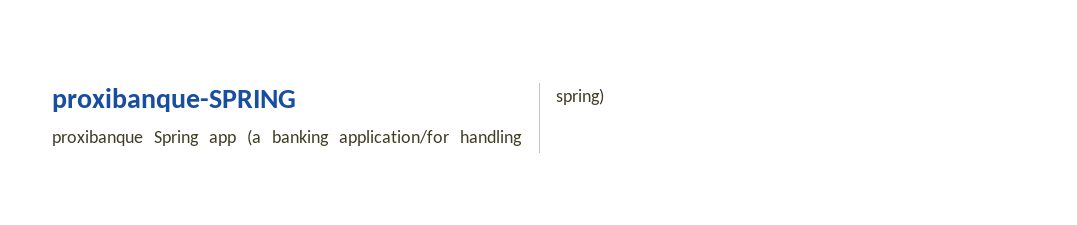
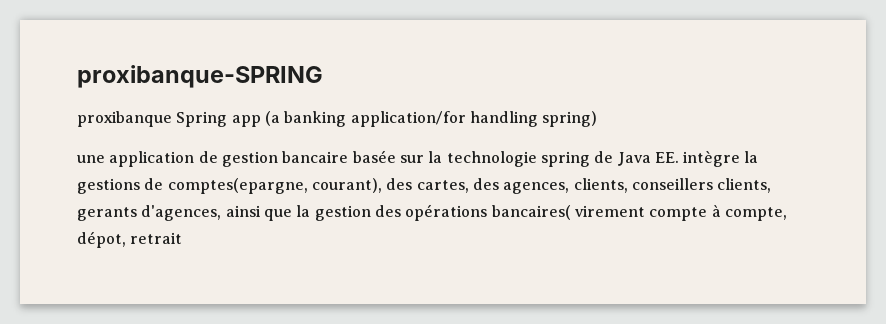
+ une application de gestion bancaire basée sur la technologie spring de Java EE. intègre la gestions de comptes(epargne, courant), des cartes, des agences, clients, conseillers clients, gerants d'agences, ainsi que la gestion des opérations bancaires( virement compte à compte, dépot, retrait

